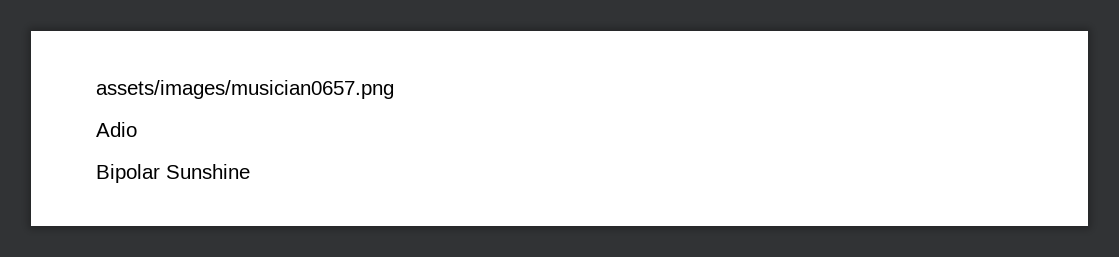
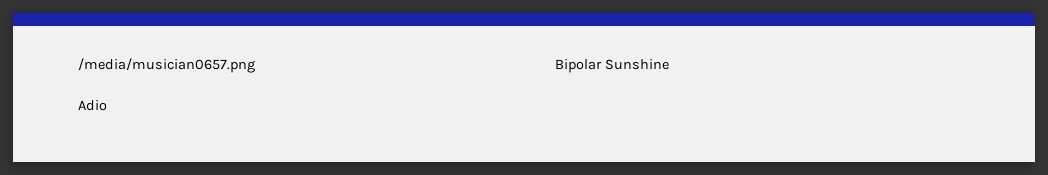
- assets/images/musician0657.png
+ /media/musician0657.png

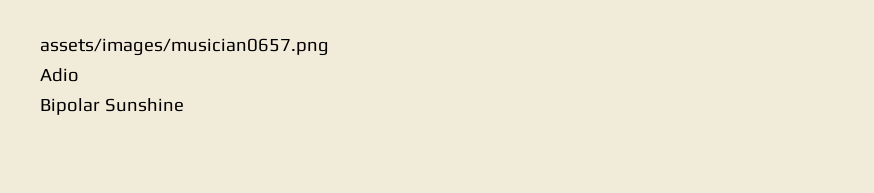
- /media/musician0657.png
+ assets/images/musician0657.png

